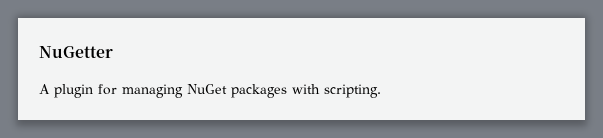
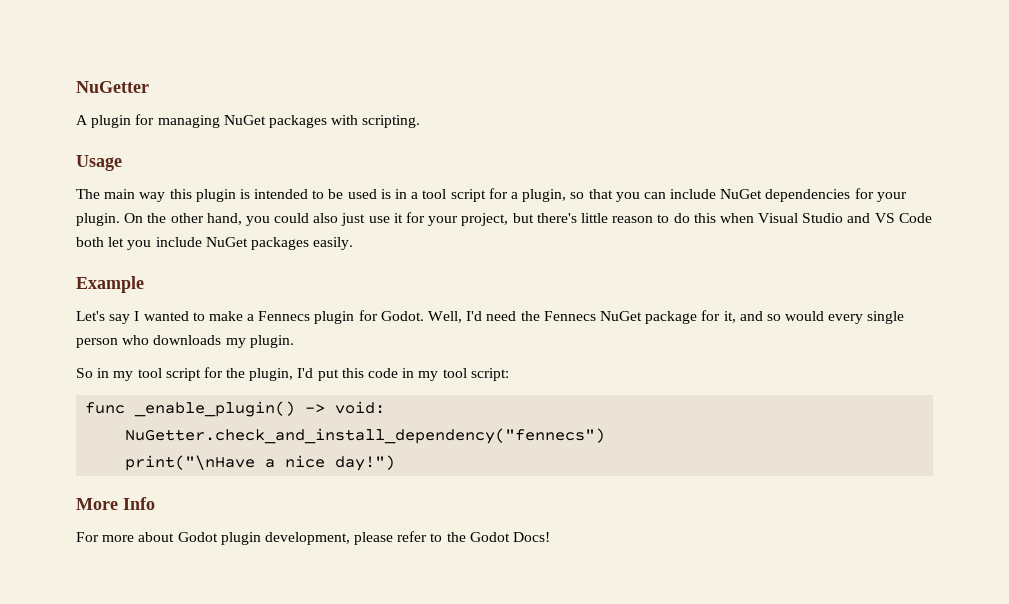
+ Usage
+ The main way this plugin is intended to be used is in a tool script for a plugin, so that you can include NuGet dependencies for your plugin. On the other hand, you could also just use it for your project, but there's little reason to do this when Visual Studio and VS Code both let you include NuGet packages easily.
+ Example
+ Let's say I wanted to make a Fennecs plugin for Godot. Well, I'd need the Fennecs NuGet package for it, and so would every single person who downloads my plugin.
+ So in my tool script for the plugin, I'd put this code in my tool script:
+ func _enable_plugin() -> void:
+ NuGetter.check_and_install_dependency("fennecs")
+ print("\nHave a nice day!")
+ More Info
+ For more about Godot plugin development, please refer to the Godot Docs!

